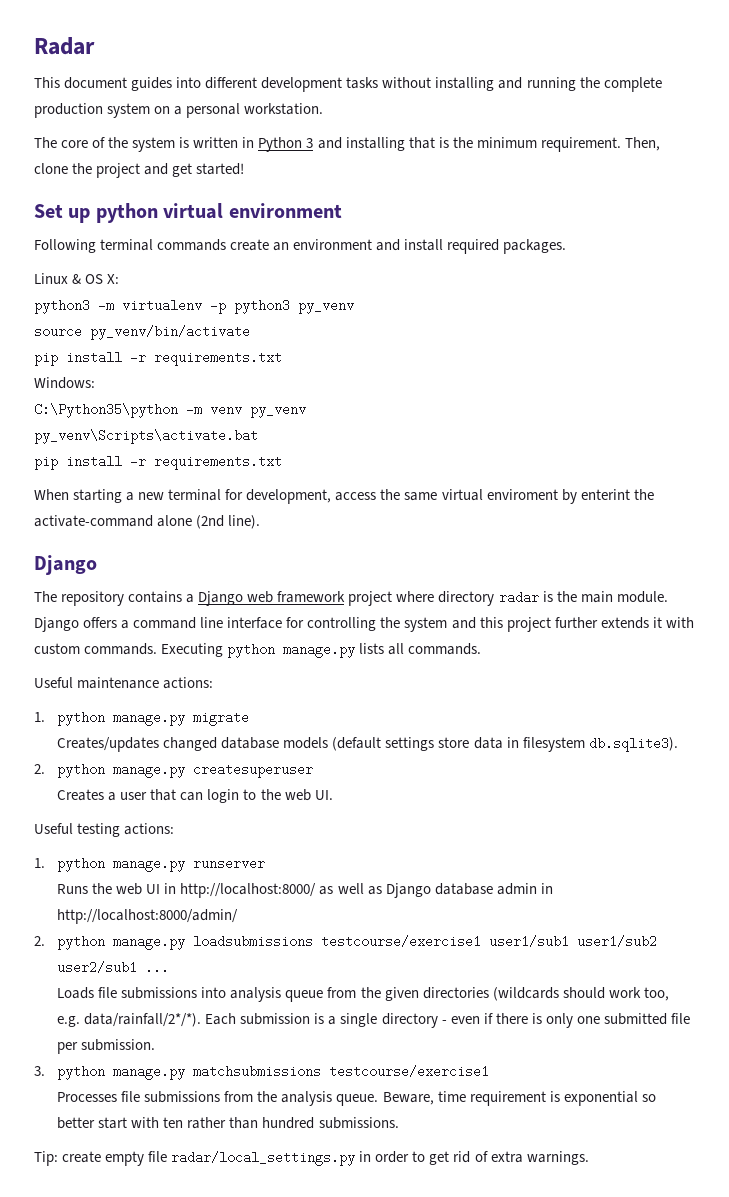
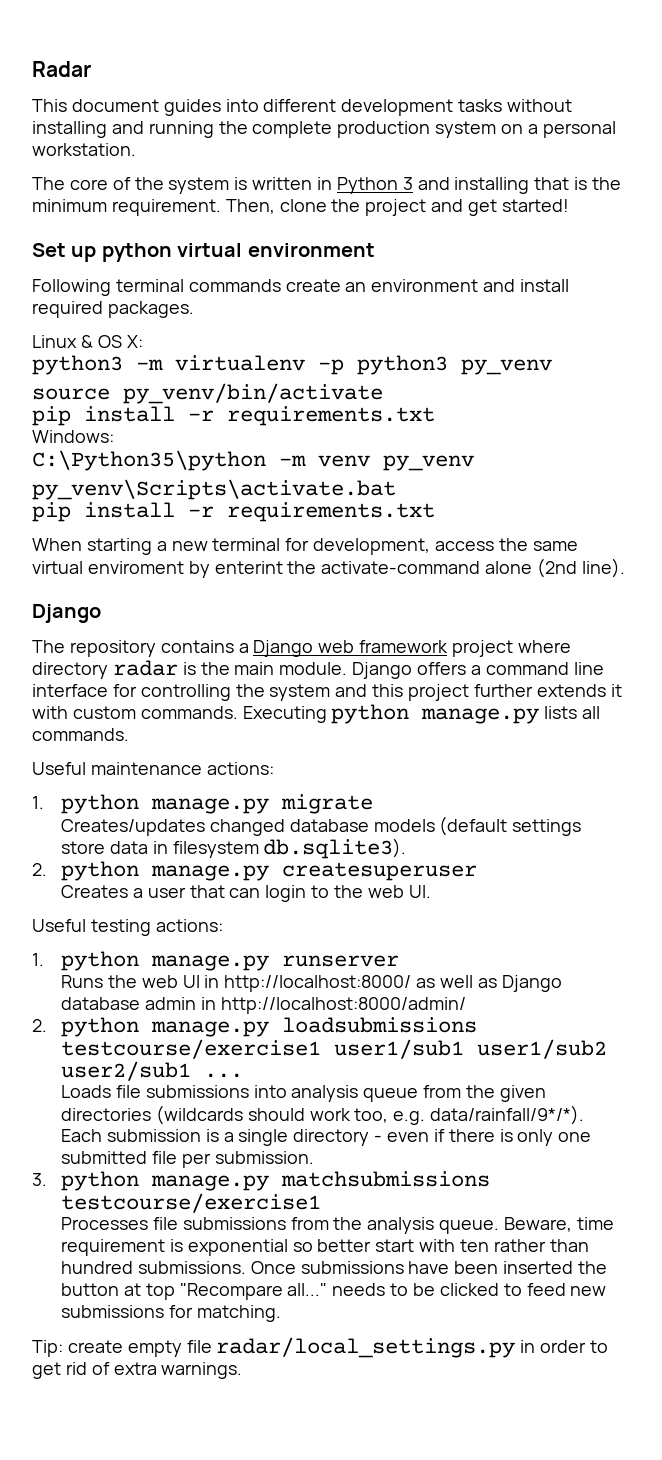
- Loads file submissions into analysis queue from the given directories (wildcards should work too, e.g. data/rainfall/2*/*).
+ Loads file submissions into analysis queue from the given directories (wildcards should work too, e.g. data/rainfall/9*/*).
+ Once submissions have been inserted the button at top "Recompare all..." needs to be clicked to feed new submissions for matching.

